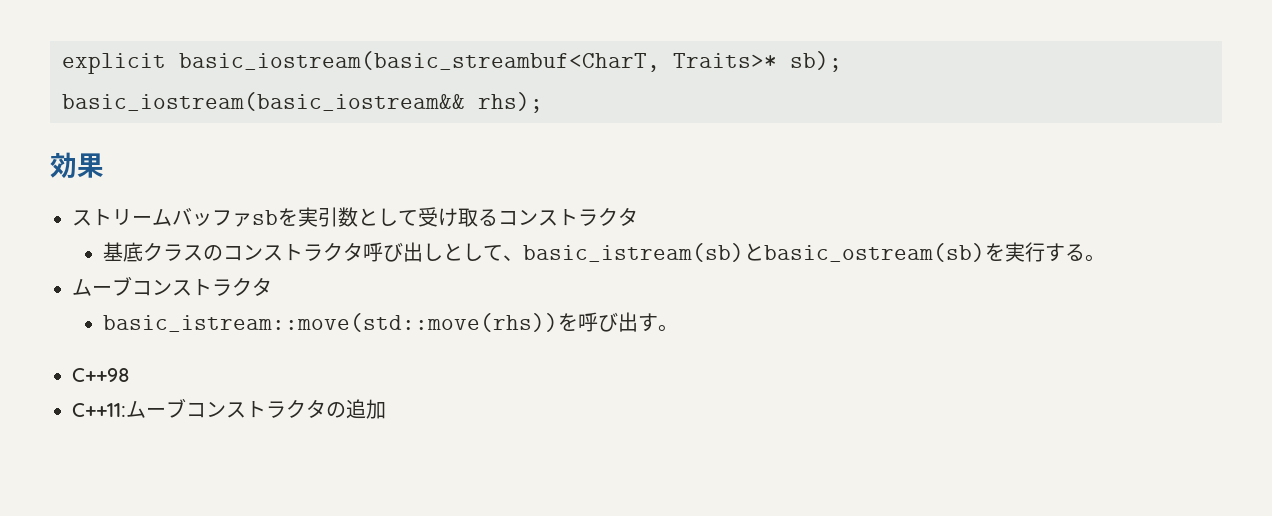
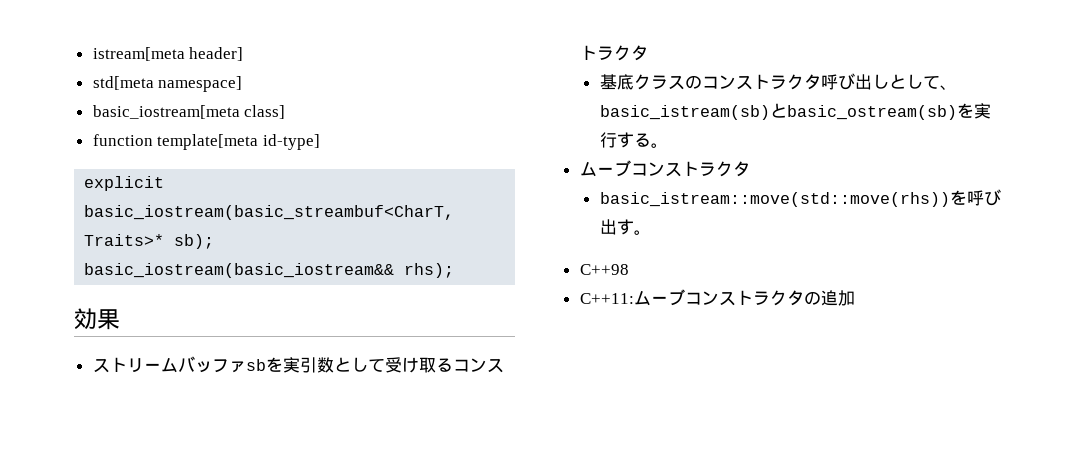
+ istream[meta header]
+ std[meta namespace]
+ basic_iostream[meta class]
+ function template[meta id-type]

